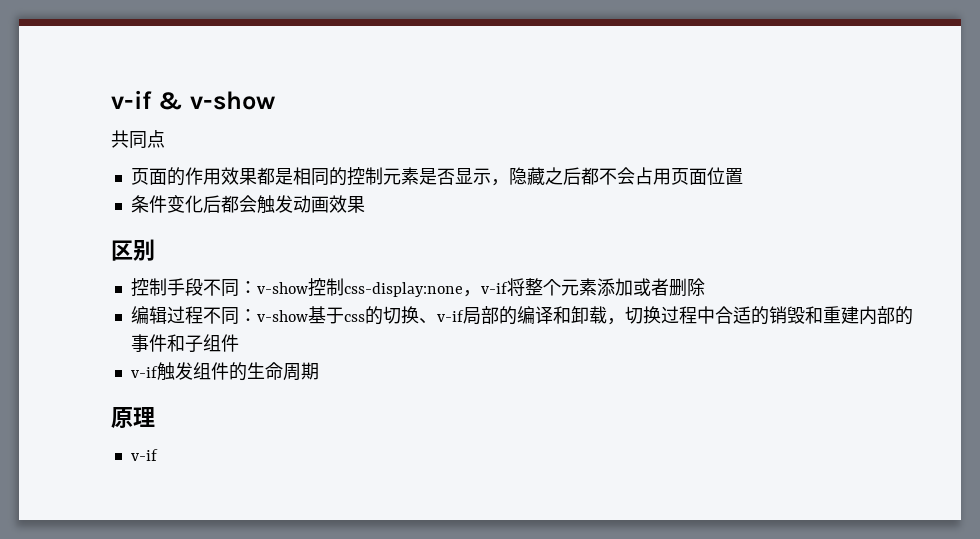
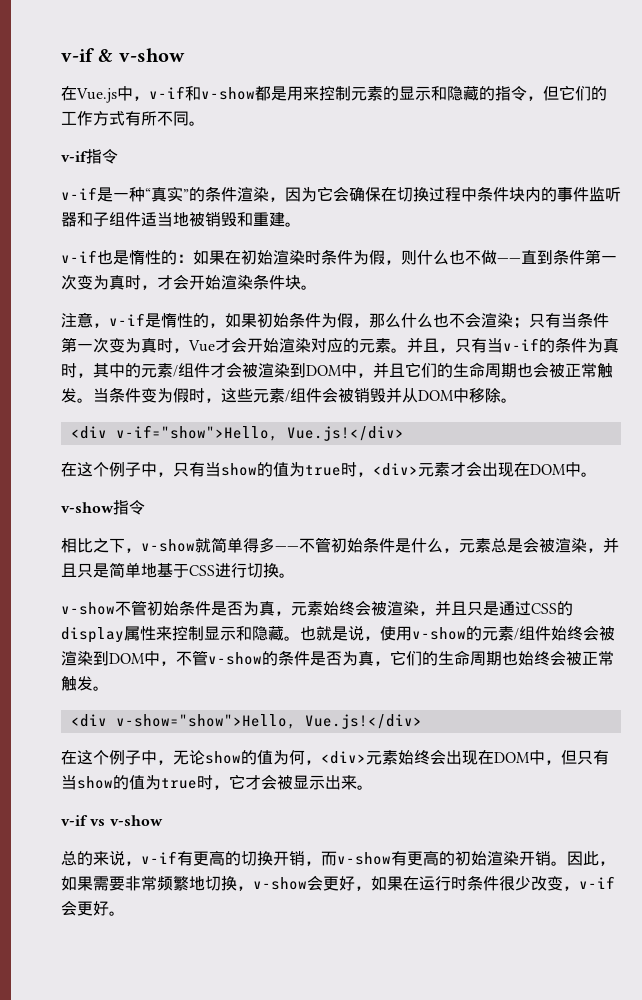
- 共同点
- 页面的作用效果都是相同的控制元素是否显示，隐藏之后都不会占用页面位置
- 条件变化后都会触发动画效果
- 区别
- 控制手段不同：v-show控制css-display:none，v-if将整个元素添加或者删除
- 编辑过程不同：v-show基于css的切换、v-if局部的编译和卸载，切换过程中合适的销毁和重建内部的事件和子组件
- v-if触发组件的生命周期
- 原理
- v-if
+ 在Vue.js中，v-if和v-show都是用来控制元素的显示和隐藏的指令，但它们的工作方式有所不同。
+ v-if指令
+ v-if是一种“真实”的条件渲染，因为它会确保在切换过程中条件块内的事件监听器和子组件适当地被销毁和重建。
+ v-if也是惰性的：如果在初始渲染时条件为假，则什么也不做——直到条件第一次变为真时，才会开始渲染条件块。
+ 注意，v-if是惰性的，如果初始条件为假，那么什么也不会渲染；只有当条件第一次变为真时，Vue才会开始渲染对应的元素。并且，只有当v-if的条件为真时，其中的元素/组件才会被渲染到DOM中，并且它们的生命周期也会被正常触发。当条件变为假时，这些元素/组件会被销毁并从DOM中移除。
+ <div v-if="show">Hello, Vue.js!</div>
+ 在这个例子中，只有当show的值为true时，<div>元素才会出现在DOM中。
+ v-show指令
+ 相比之下，v-show就简单得多——不管初始条件是什么，元素总是会被渲染，并且只是简单地基于CSS进行切换。
+ v-show不管初始条件是否为真，元素始终会被渲染，并且只是通过CSS的display属性来控制显示和隐藏。也就是说，使用v-show的元素/组件始终会被渲染到DOM中，不管v-show的条件是否为真，它们的生命周期也始终会被正常触发。
+ <div v-show="show">Hello, Vue.js!</div>
+ 在这个例子中，无论show的值为何，<div>元素始终会出现在DOM中，但只有当show的值为true时，它才会被显示出来。
+ v-if vs v-show
+ 总的来说，v-if有更高的切换开销，而v-show有更高的初始渲染开销。因此，如果需要非常频繁地切换，v-show会更好，如果在运行时条件很少改变，v-if会更好。

